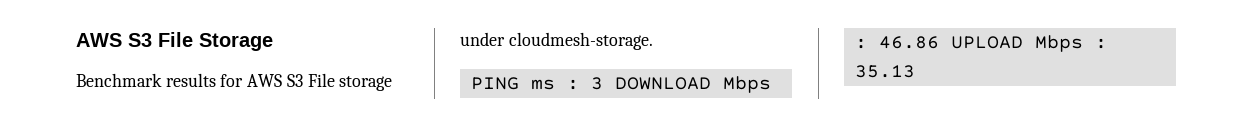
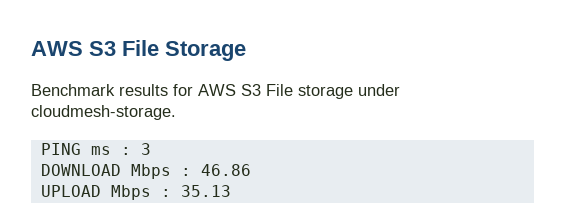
- PING ms : 3 DOWNLOAD Mbps : 46.86 UPLOAD Mbps : 35.13
+ PING ms : 3
+ DOWNLOAD Mbps : 46.86
+ UPLOAD Mbps : 35.13

